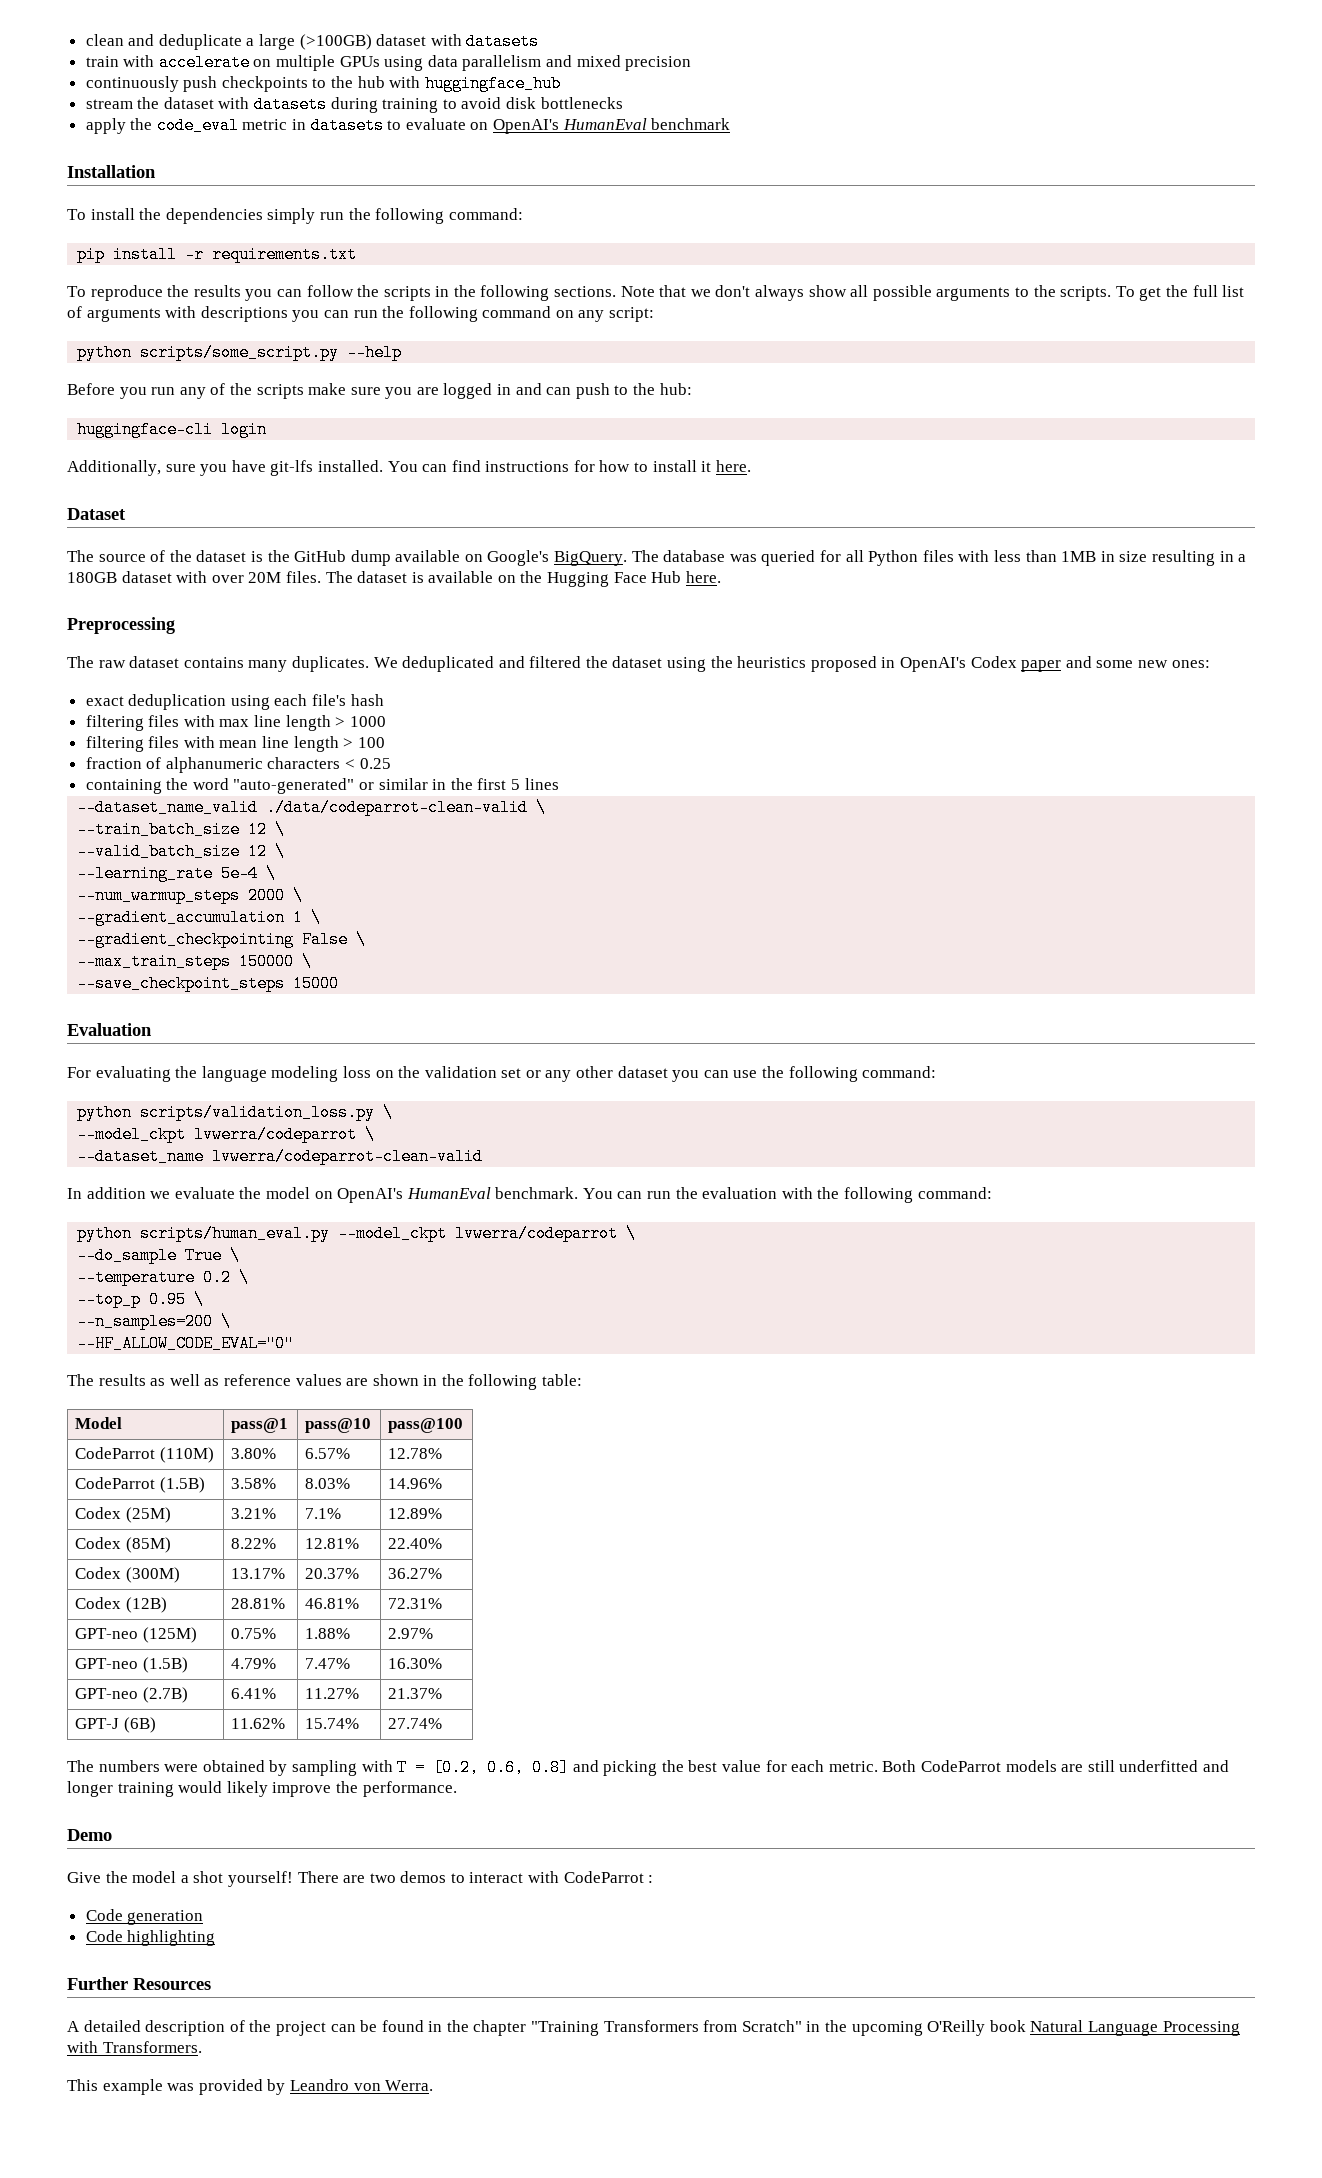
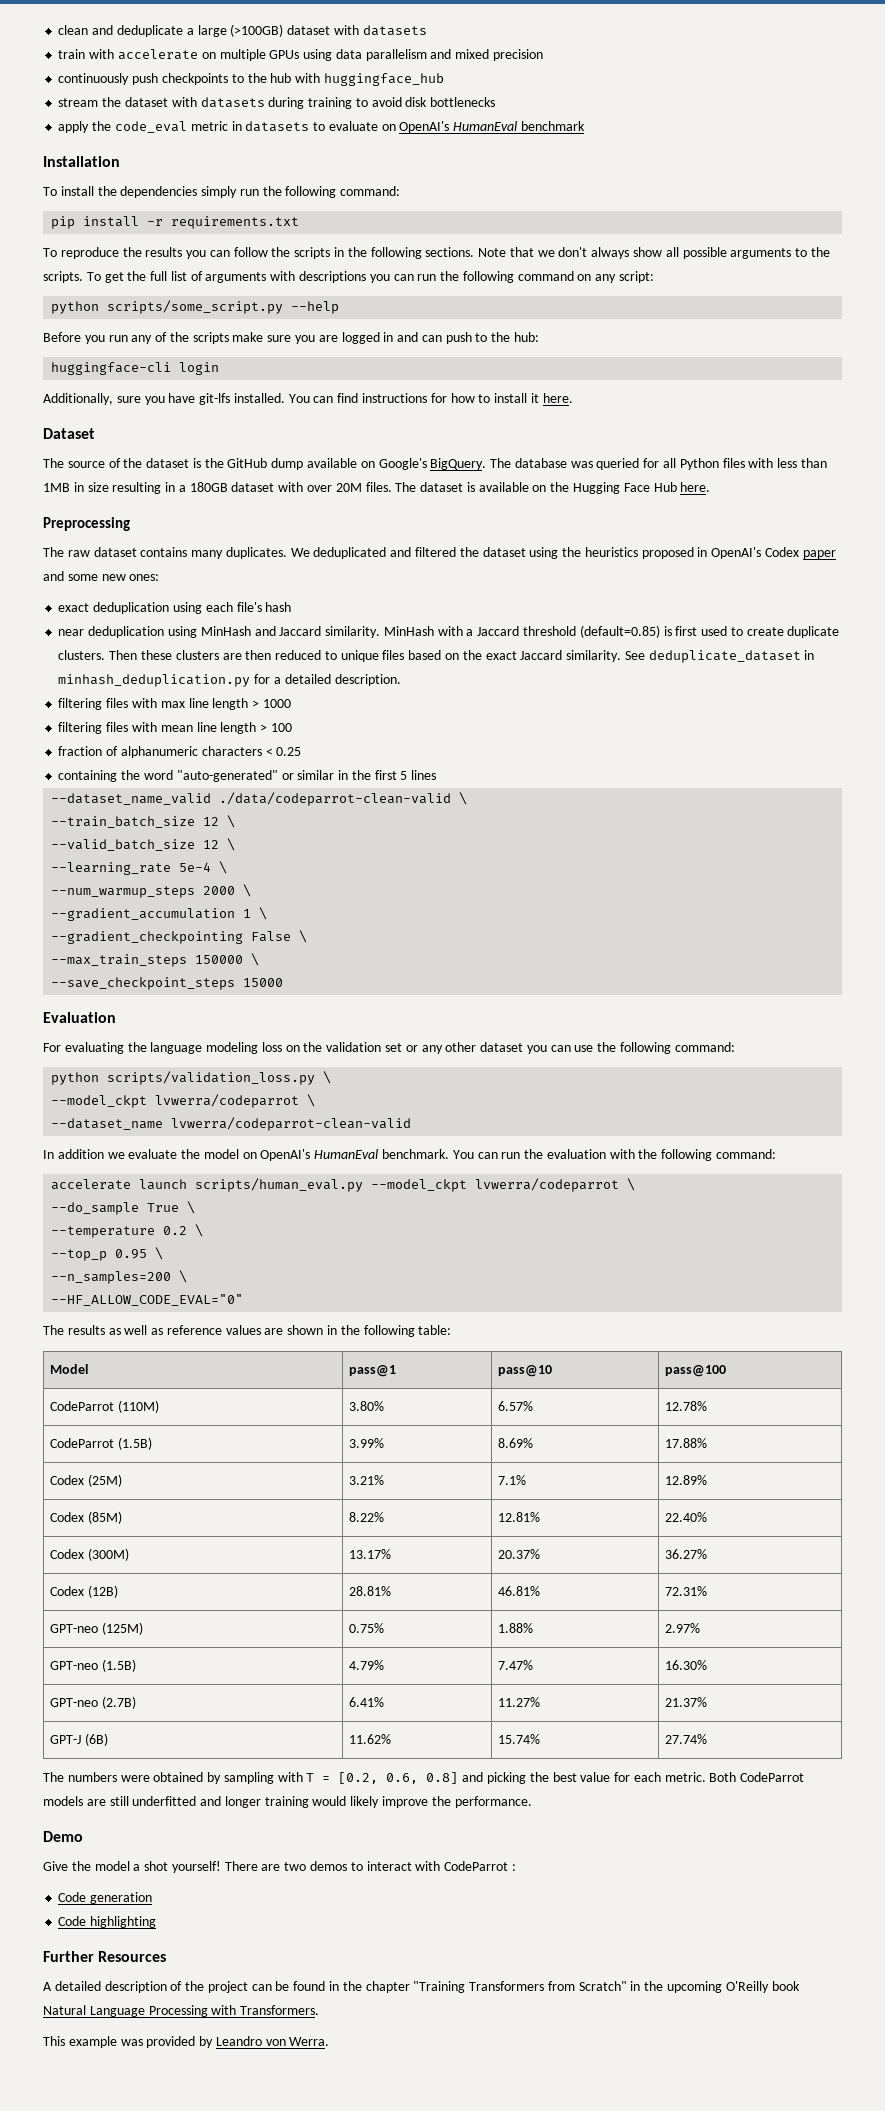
+ near deduplication using MinHash and Jaccard similarity. MinHash with a Jaccard threshold (default=0.85) is first used to create duplicate clusters. Then these clusters are then reduced to unique files based on the exact Jaccard similarity. See deduplicate_dataset in minhash_deduplication.py for a detailed description.
- python scripts/human_eval.py --model_ckpt lvwerra/codeparrot \
+ accelerate launch scripts/human_eval.py --model_ckpt lvwerra/codeparrot \
- CodeParrot (1.5B) | 3.58% | 8.03% | 14.96%
+ CodeParrot (1.5B) | 3.99% | 8.69% | 17.88%

